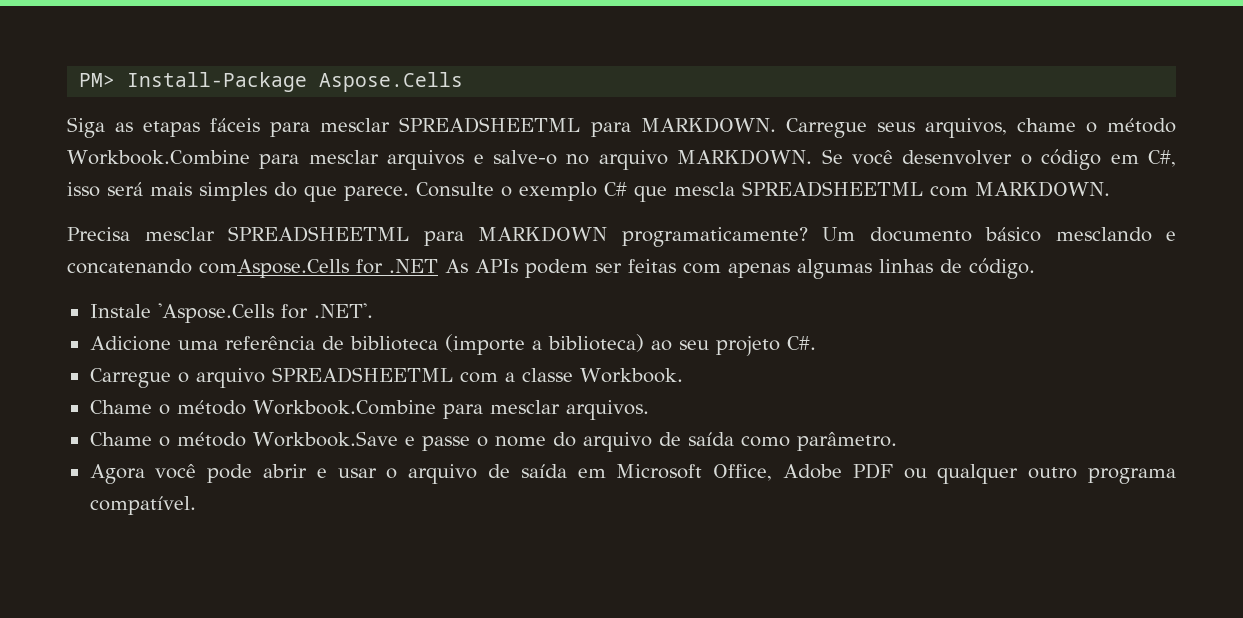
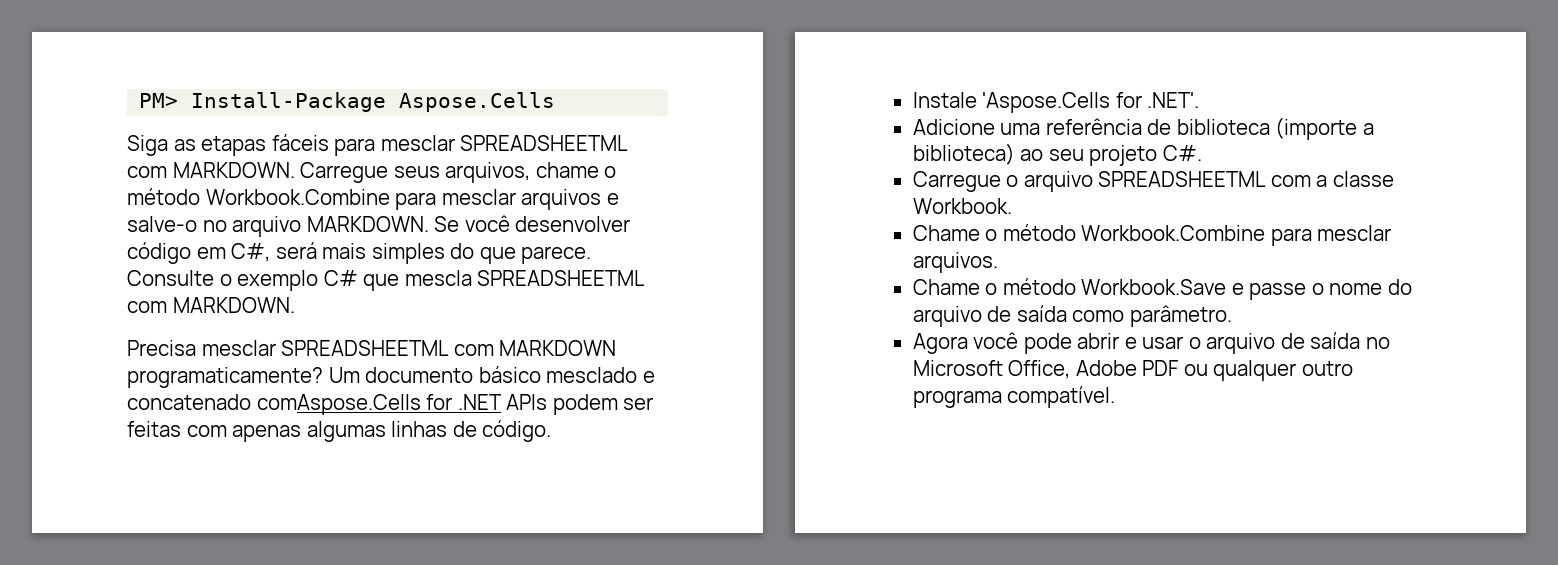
- Siga as etapas fáceis para mesclar SPREADSHEETML para MARKDOWN.
+ Siga as etapas fáceis para mesclar SPREADSHEETML com MARKDOWN.
- Se você desenvolver o código em C#, isso será mais simples do que parece.
+ Se você desenvolver código em C#, será mais simples do que parece.
- Precisa mesclar SPREADSHEETML para MARKDOWN programaticamente?
+ Precisa mesclar SPREADSHEETML com MARKDOWN programaticamente?
- Um documento básico mesclando e concatenando comAspose.Cells for .NET As APIs podem ser feitas com apenas algumas linhas de código.
+ Um documento básico mesclado e concatenado comAspose.Cells for .NET APIs podem ser feitas com apenas algumas linhas de código.
- Agora você pode abrir e usar o arquivo de saída em Microsoft Office, Adobe PDF ou qualquer outro programa compatível.
+ Agora você pode abrir e usar o arquivo de saída no Microsoft Office, Adobe PDF ou qualquer outro programa compatível.

